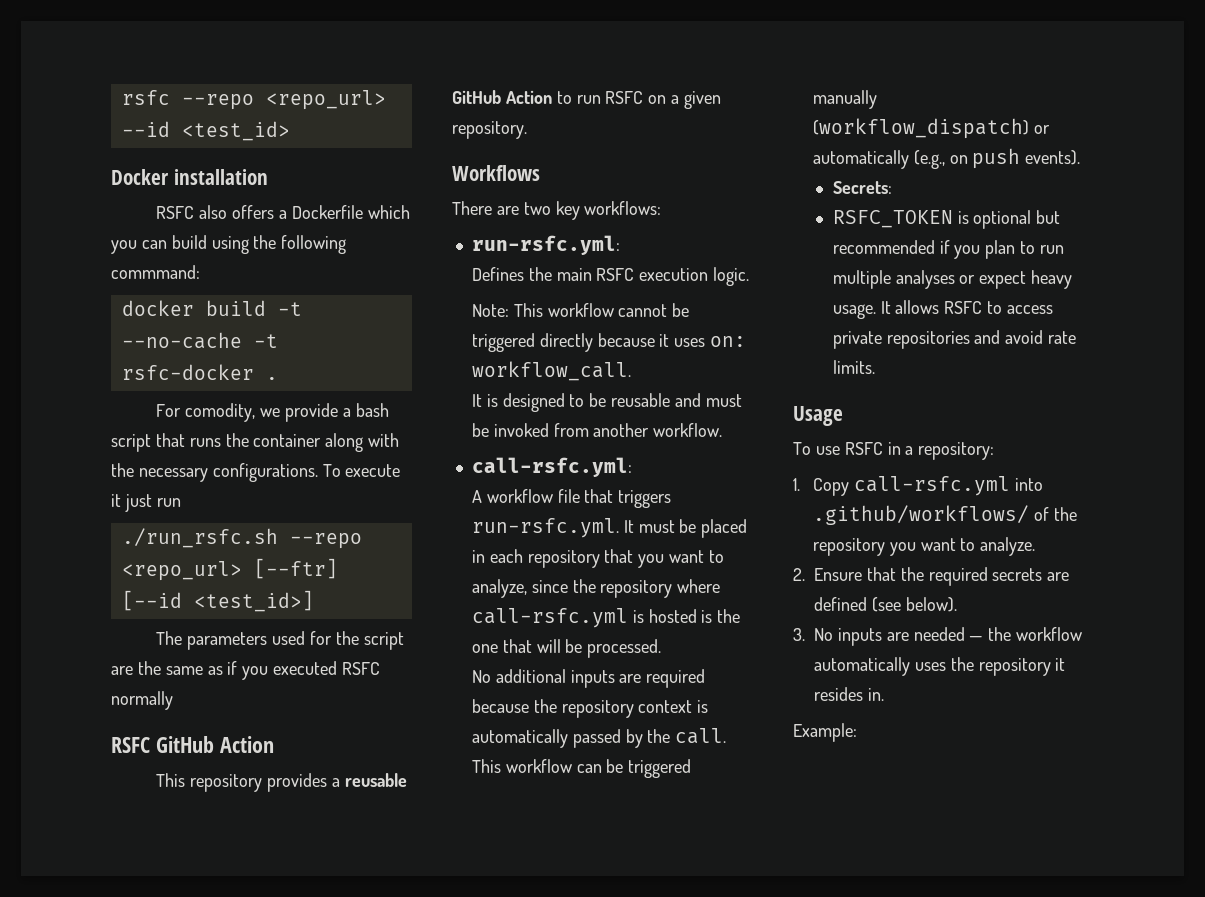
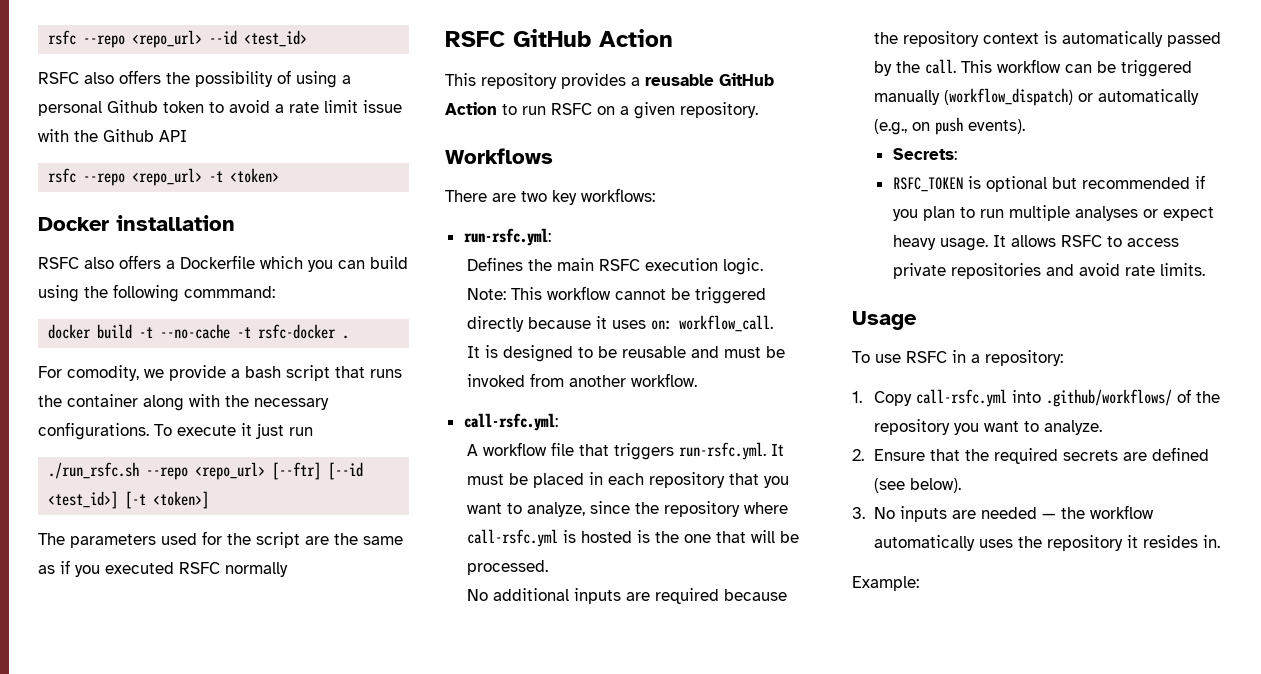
+ RSFC also offers the possibility of using a personal Github token to avoid a rate limit issue with the Github API
+ rsfc --repo <repo_url> -t <token>
- ./run_rsfc.sh --repo <repo_url> [--ftr] [--id <test_id>]
+ ./run_rsfc.sh --repo <repo_url> [--ftr] [--id <test_id>] [-t <token>]

